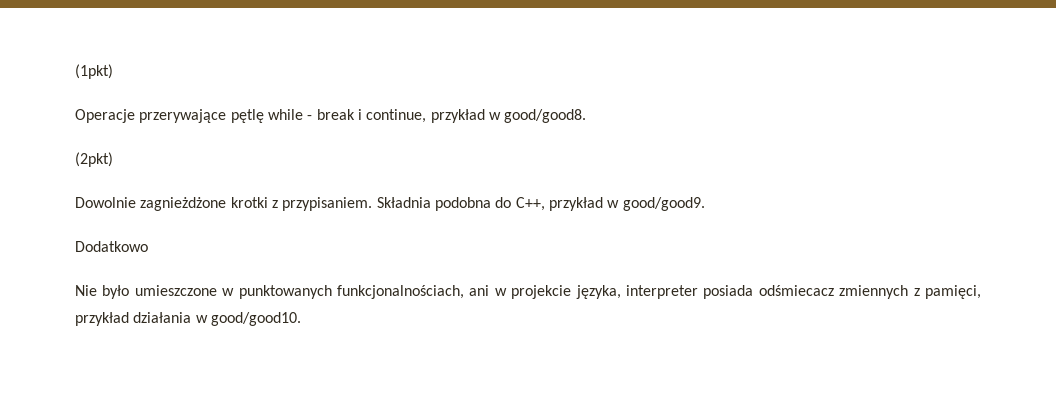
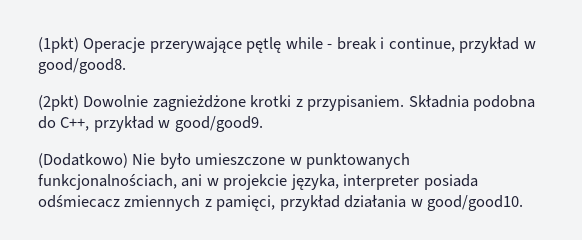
- (1pkt)
- Operacje przerywające pętlę while - break i continue, przykład w good/good8.
+ (1pkt) Operacje przerywające pętlę while - break i continue, przykład w good/good8.
- (2pkt)
- Dowolnie zagnieżdżone krotki z przypisaniem.
+ (2pkt) Dowolnie zagnieżdżone krotki z przypisaniem.
- Dodatkowo
- Nie było umieszczone w punktowanych funkcjonalnościach, ani w projekcie języka, interpreter posiada odśmiecacz zmiennych z pamięci, przykład działania w good/good10.
+ (Dodatkowo) Nie było umieszczone w punktowanych funkcjonalnościach, ani w projekcie języka, interpreter posiada odśmiecacz zmiennych z pamięci, przykład działania w good/good10.

